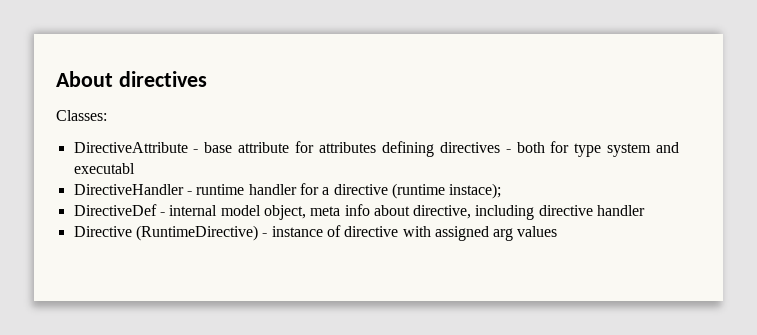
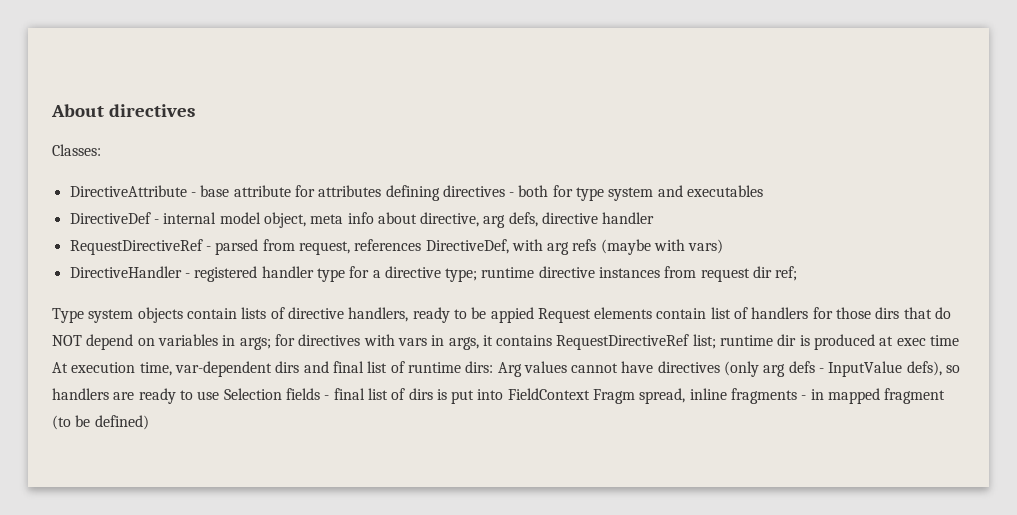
- DirectiveAttribute - base attribute for attributes defining directives - both for type system and executabl
- DirectiveHandler - runtime handler for a directive (runtime instace);
+ DirectiveAttribute - base attribute for attributes defining directives - both for type system and executables
- DirectiveDef - internal model object, meta info about directive, including directive handler
+ DirectiveDef - internal model object, meta info about directive, arg defs, directive handler
- Directive (RuntimeDirective) - instance of directive with assigned arg values
+ RequestDirectiveRef - parsed from request, references DirectiveDef, with arg refs (maybe with vars)
+ DirectiveHandler - registered handler type for a directive type; runtime directive instances from request dir ref;
+ Type system objects contain lists of directive handlers, ready to be appied Request elements contain list of handlers for those dirs that do NOT depend on variables in args; for directives with vars in args, it contains RequestDirectiveRef list; runtime dir is produced at exec time At execution time, var-dependent dirs and final list of runtime dirs: Arg values cannot have directives (only arg defs - InputValue defs), so handlers are ready to use Selection fields - final list of dirs is put into FieldContext Fragm spread, inline fragments - in mapped fragment (to be defined)

